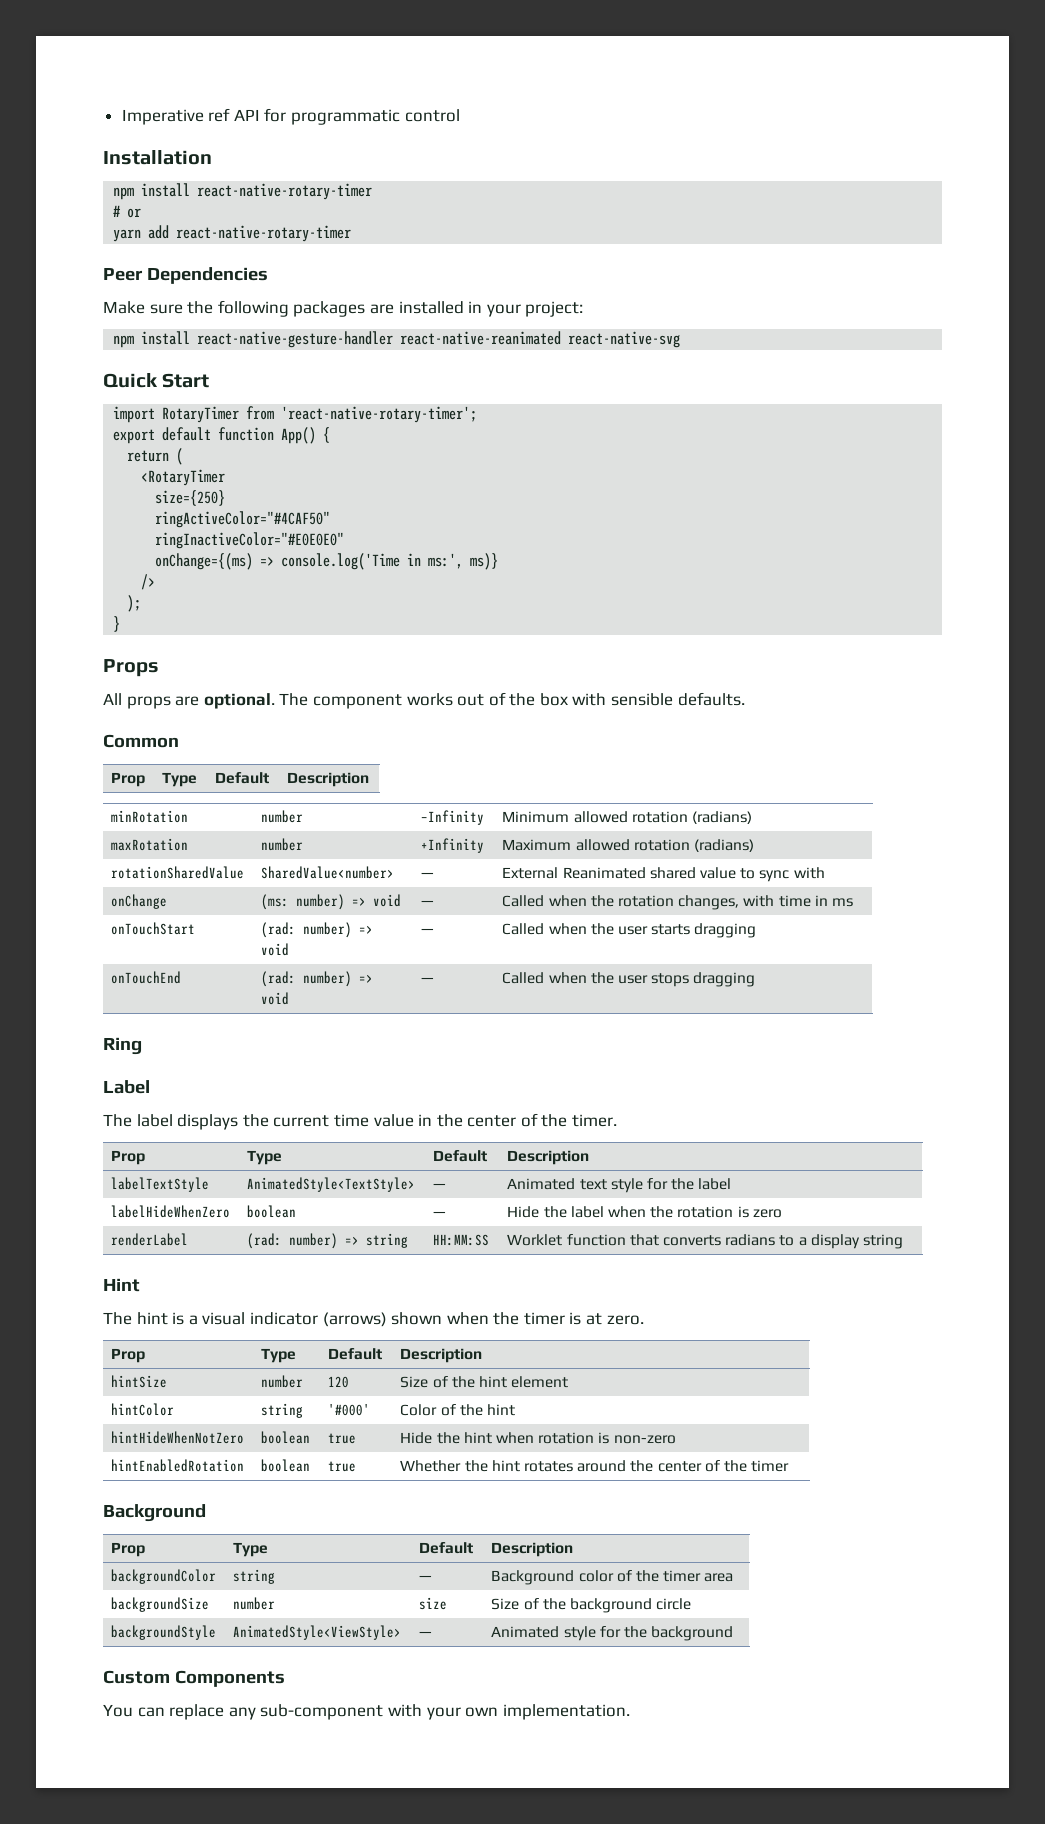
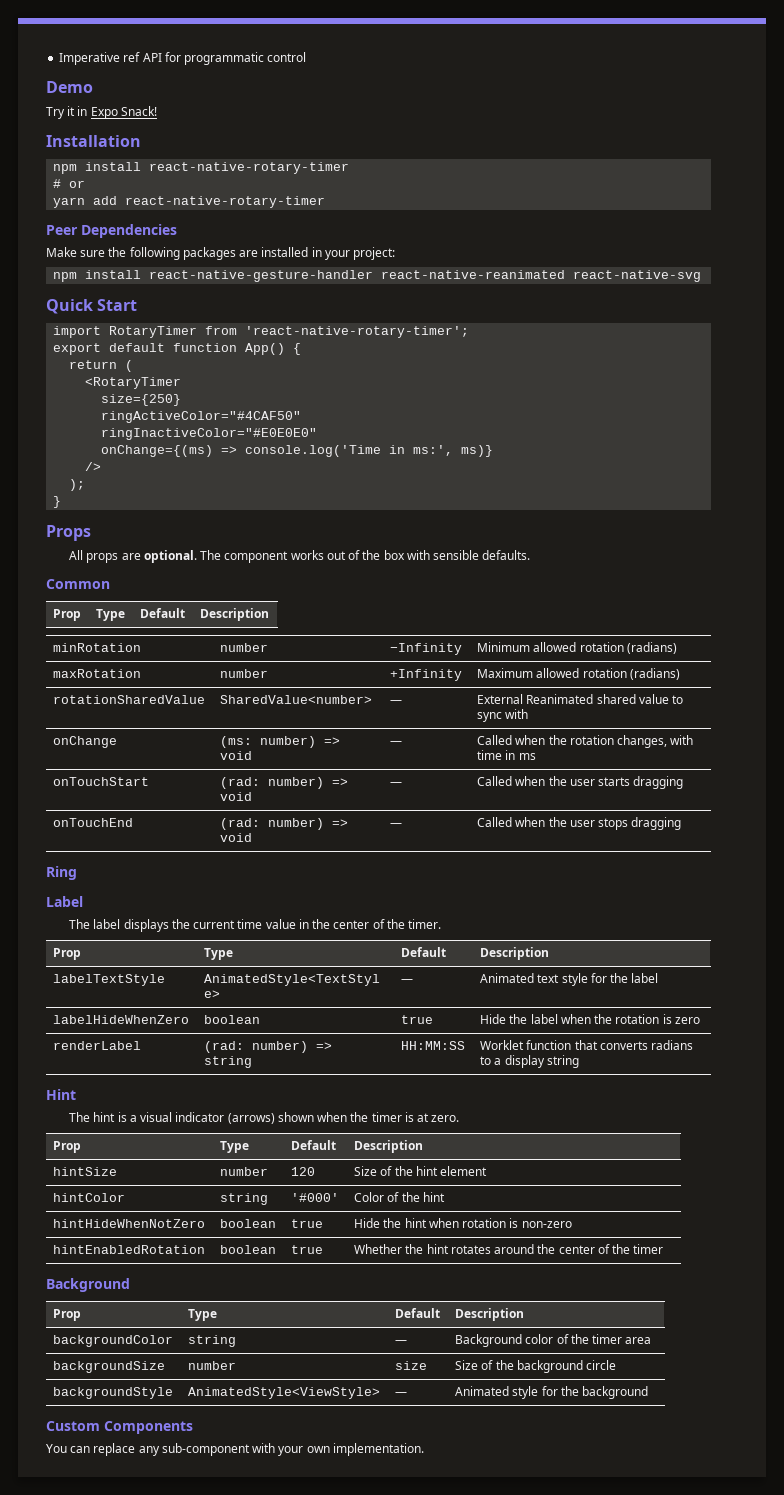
+ Demo
+ Try it in Expo Snack!
- labelHideWhenZero | boolean | — | Hide the label when the rotation is zero
+ labelHideWhenZero | boolean | true | Hide the label when the rotation is zero

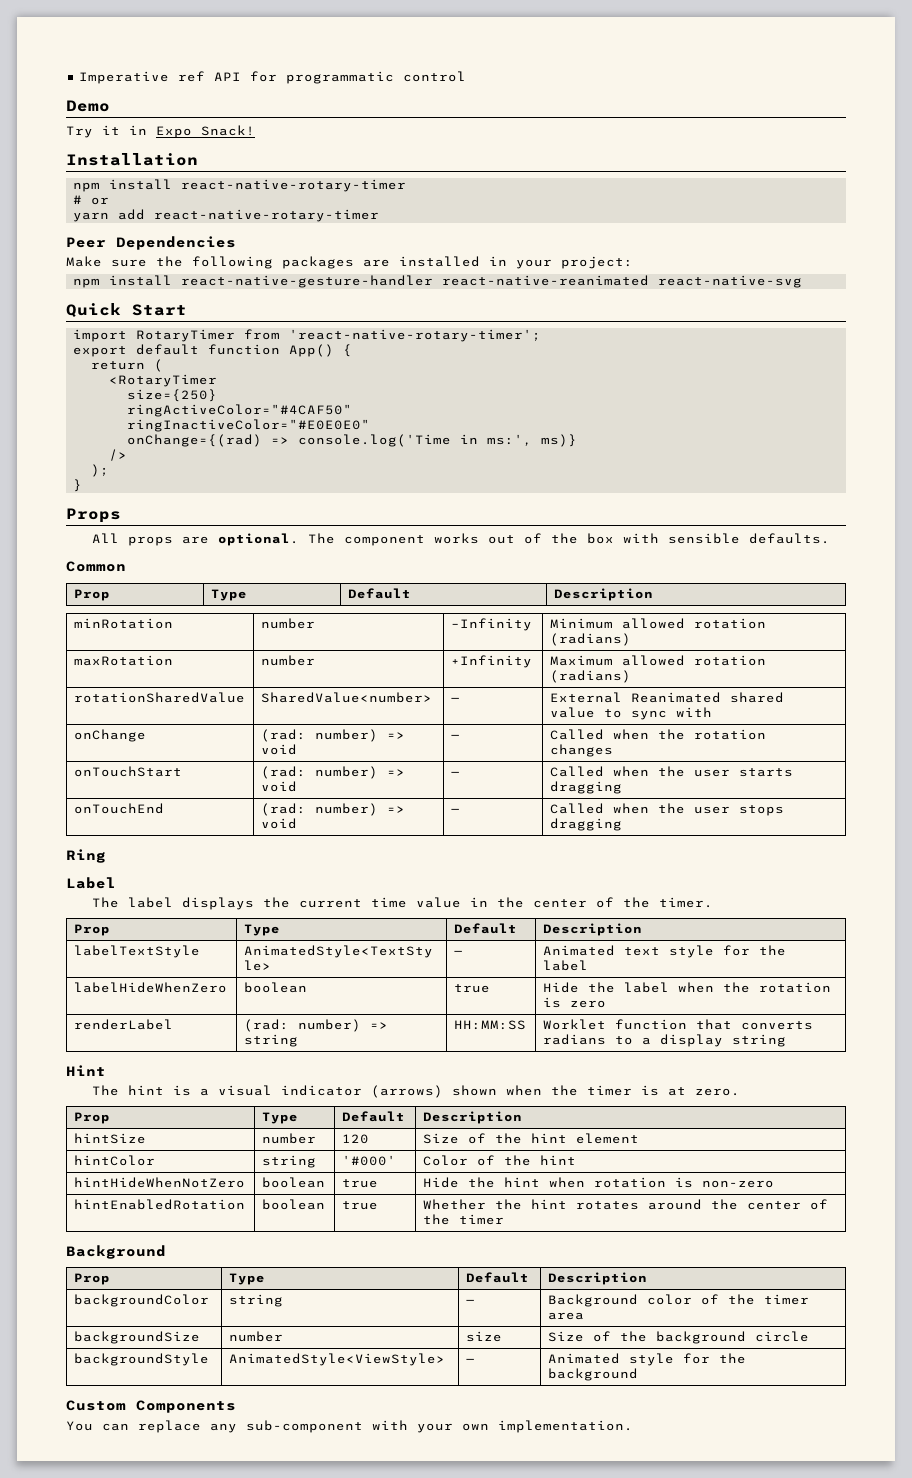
- onChange={(ms) => console.log('Time in ms:', ms)}
+ onChange={(rad) => console.log('Time in ms:', ms)}
- onChange | (ms: number) => void | — | Called when the rotation changes, with time in ms
+ onChange | (rad: number) => void | — | Called when the rotation changes

